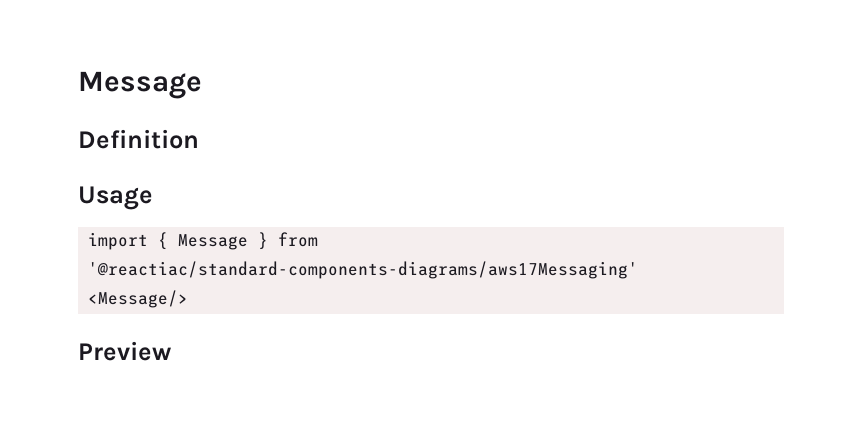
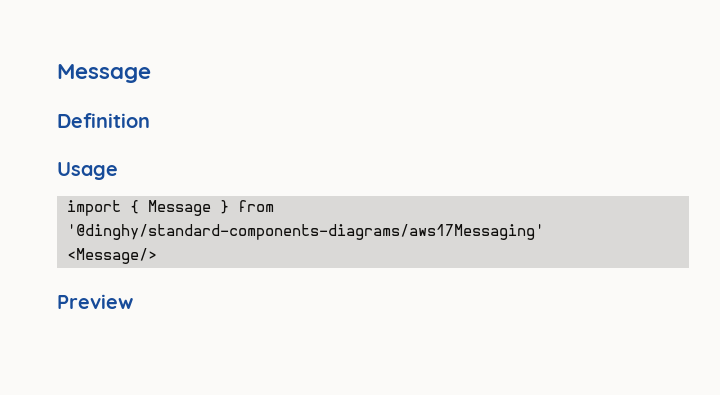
- import { Message } from '@reactiac/standard-components-diagrams/aws17Messaging'
+ import { Message } from '@dinghy/standard-components-diagrams/aws17Messaging'

